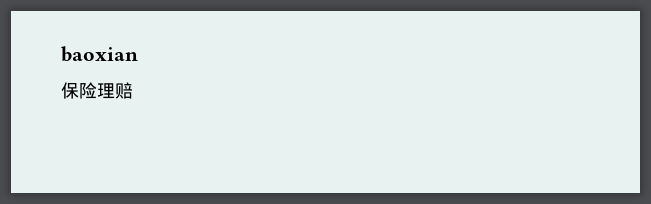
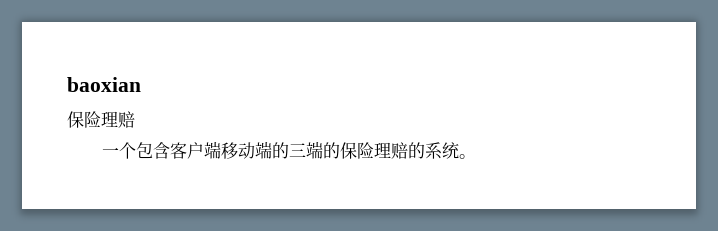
+ 一个包含客户端移动端的三端的保险理赔的系统。

